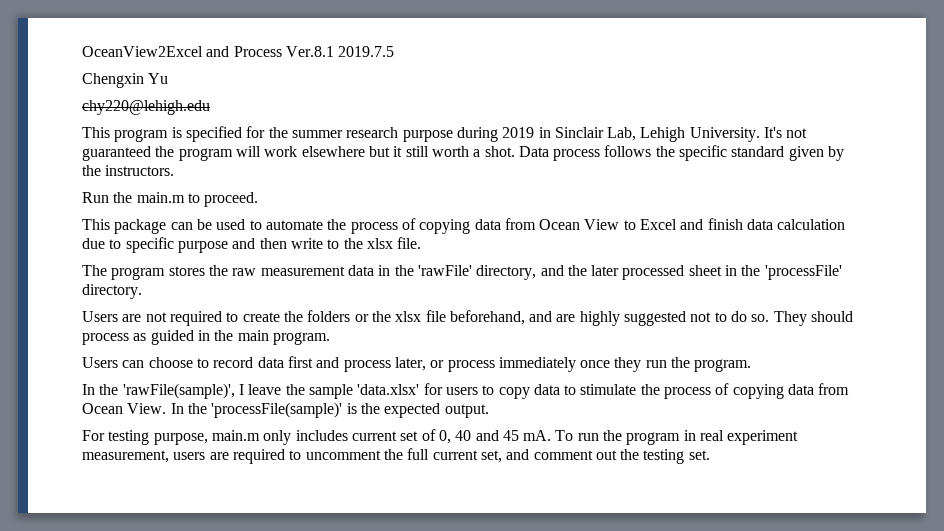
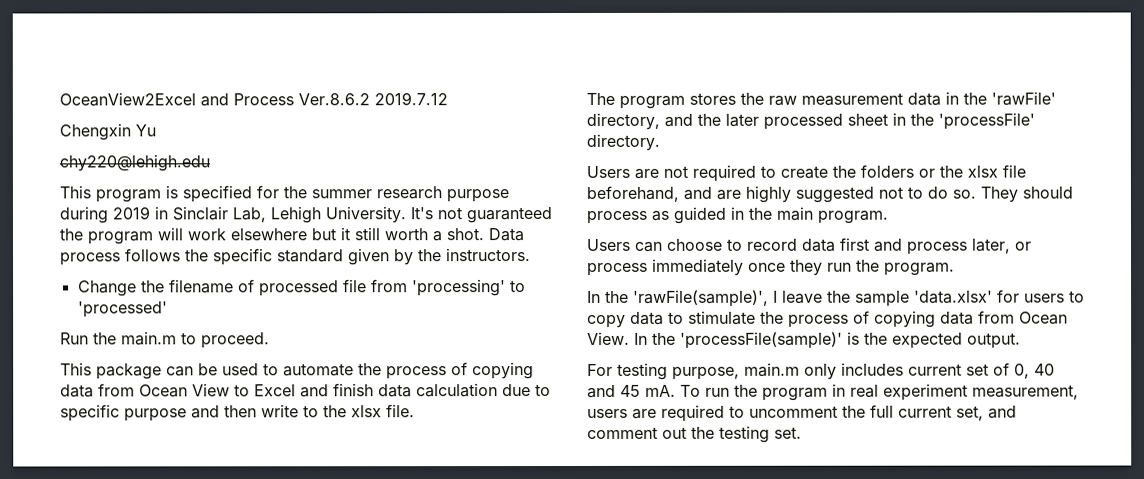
- OceanView2Excel and Process Ver.8.1 2019.7.5
+ OceanView2Excel and Process Ver.8.6.2 2019.7.12
+ Change the filename of processed file from 'processing' to 'processed'

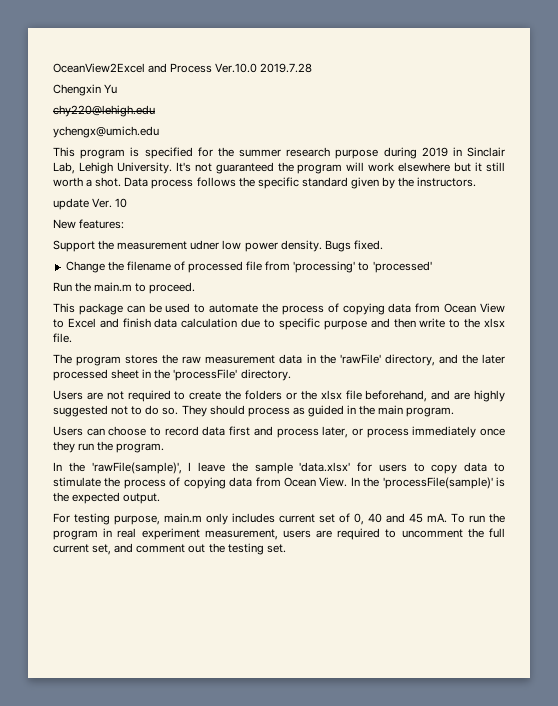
- OceanView2Excel and Process Ver.8.6.2 2019.7.12
+ OceanView2Excel and Process Ver.10.0 2019.7.28
+ ychengx@umich.edu
+ update Ver. 10
+ New features:
+ Support the measurement udner low power density. Bugs fixed.

